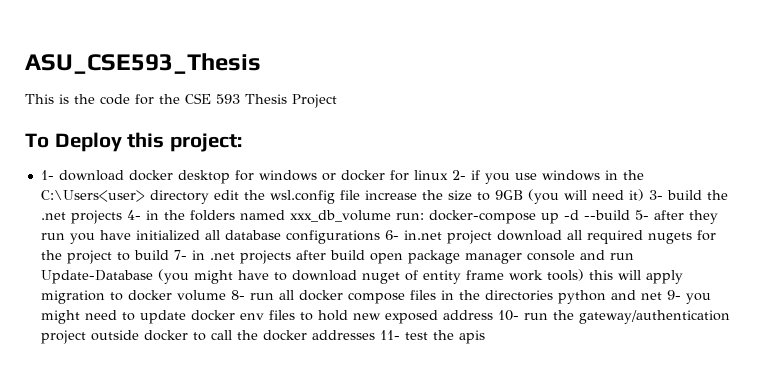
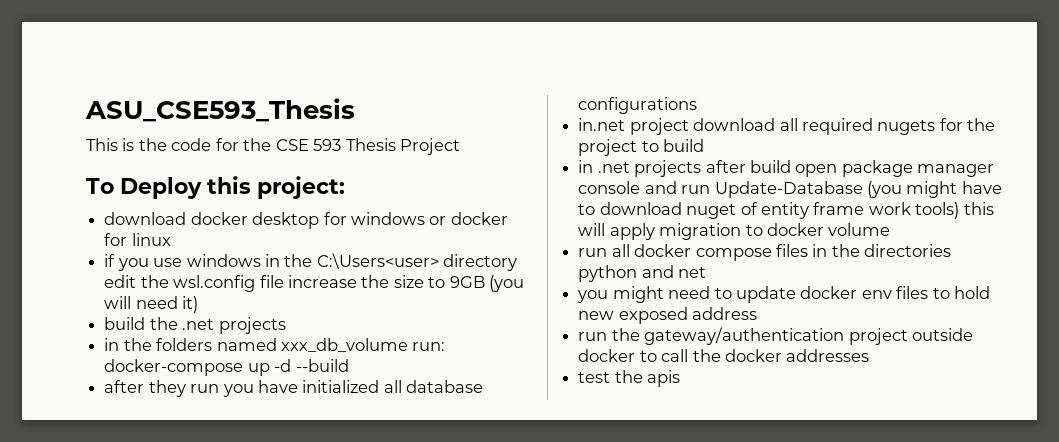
- 1- download docker desktop for windows or docker for linux 2- if you use windows in the C:\Users<user> directory edit the wsl.config file increase the size to 9GB (you will need it) 3- build the .net projects 4- in the folders named xxx_db_volume run:
+ download docker desktop for windows or docker for linux
+ if you use windows in the C:\Users<user> directory edit the wsl.config file increase the size to 9GB (you will need it)
+ build the .net projects
+ in the folders named xxx_db_volume run:
- docker-compose up -d --build 5- after they run you have initialized all database configurations 6- in.net project download all required nugets for the project to build 7- in .net projects after build open package manager console and run Update-Database (you might have to download nuget of entity frame work tools) this will apply migration to docker volume 8- run all docker compose files in the directories python and net 9- you might need to update docker env files to hold new exposed address 10- run the gateway/authentication project outside docker to call the docker addresses 11- test the apis
+ docker-compose up -d --build
+ after they run you have initialized all database configurations
+ in.net project download all required nugets for the project to build
+ in .net projects after build open package manager console and run Update-Database (you might have to download nuget of entity frame work tools) this will apply migration to docker volume
+ run all docker compose files in the directories python and net
+ you might need to update docker env files to hold new exposed address
+ run the gateway/authentication project outside docker to call the docker addresses
+ test the apis

